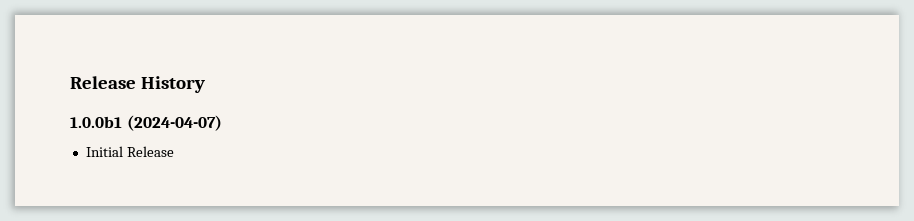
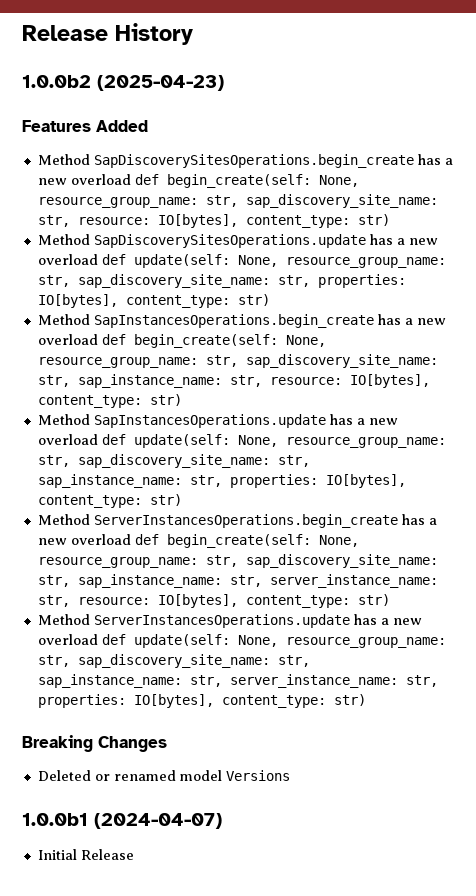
+ 1.0.0b2 (2025-04-23)
+ Features Added
+ Method SapDiscoverySitesOperations.begin_create has a new overload def begin_create(self: None, resource_group_name: str, sap_discovery_site_name: str, resource: IO[bytes], content_type: str)
+ Method SapDiscoverySitesOperations.update has a new overload def update(self: None, resource_group_name: str, sap_discovery_site_name: str, properties: IO[bytes], content_type: str)
+ Method SapInstancesOperations.begin_create has a new overload def begin_create(self: None, resource_group_name: str, sap_discovery_site_name: str, sap_instance_name: str, resource: IO[bytes], content_type: str)
+ Method SapInstancesOperations.update has a new overload def update(self: None, resource_group_name: str, sap_discovery_site_name: str, sap_instance_name: str, properties: IO[bytes], content_type: str)
+ Method ServerInstancesOperations.begin_create has a new overload def begin_create(self: None, resource_group_name: str, sap_discovery_site_name: str, sap_instance_name: str, server_instance_name: str, resource: IO[bytes], content_type: str)
+ Method ServerInstancesOperations.update has a new overload def update(self: None, resource_group_name: str, sap_discovery_site_name: str, sap_instance_name: str, server_instance_name: str, properties: IO[bytes], content_type: str)
+ Breaking Changes
+ Deleted or renamed model Versions

